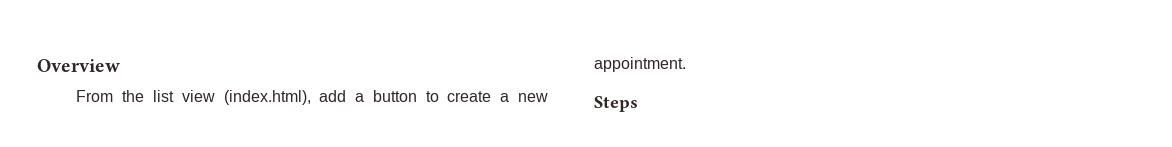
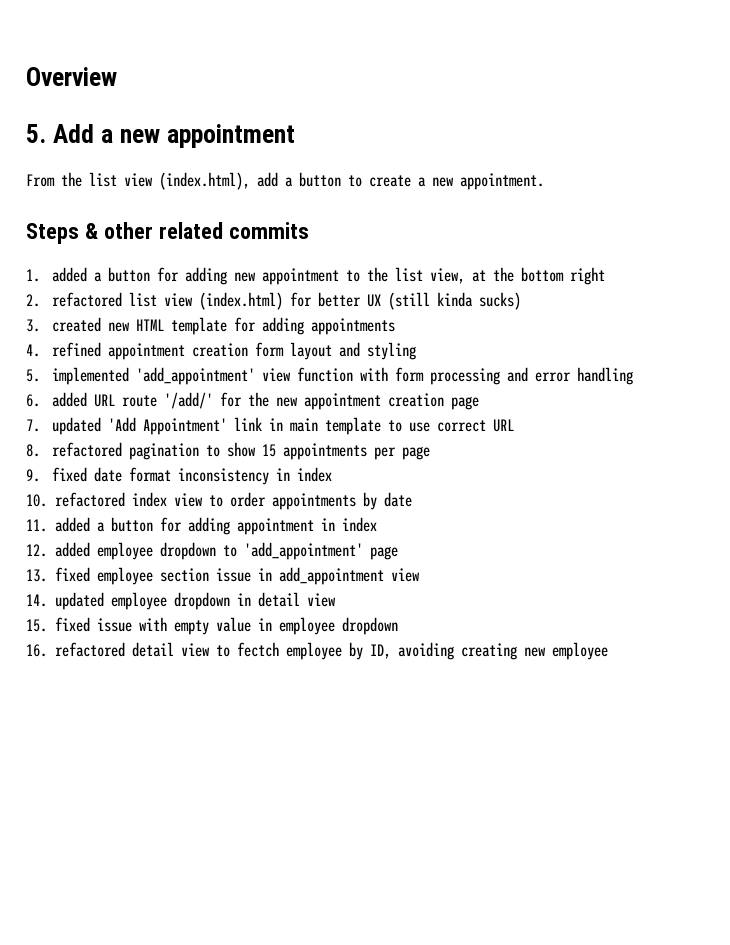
+ 5. Add a new appointment
- Steps
+ Steps & other related commits
+ 1. added a button for adding new appointment to the list view, at the bottom right
+ 2. refactored list view (index.html) for better UX (still kinda sucks)
+ 3. created new HTML template for adding appointments
+ 4. refined appointment creation form layout and styling
+ 5. implemented 'add_appointment' view function with form processing and error handling
+ 6. added URL route '/add/' for the new appointment creation page
+ 7. updated 'Add Appointment' link in main template to use correct URL
+ 8. refactored pagination to show 15 appointments per page
+ 9. fixed date format inconsistency in index
+ 10. refactored index view to order appointments by date
+ 11. added a button for adding appointment in index
+ 12. added employee dropdown to 'add_appointment' page
+ 13. fixed employee section issue in add_appointment view
+ 14. updated employee dropdown in detail view
+ 15. fixed issue with empty value in employee dropdown
+ 16. refactored detail view to fectch employee by ID, avoiding creating new employee

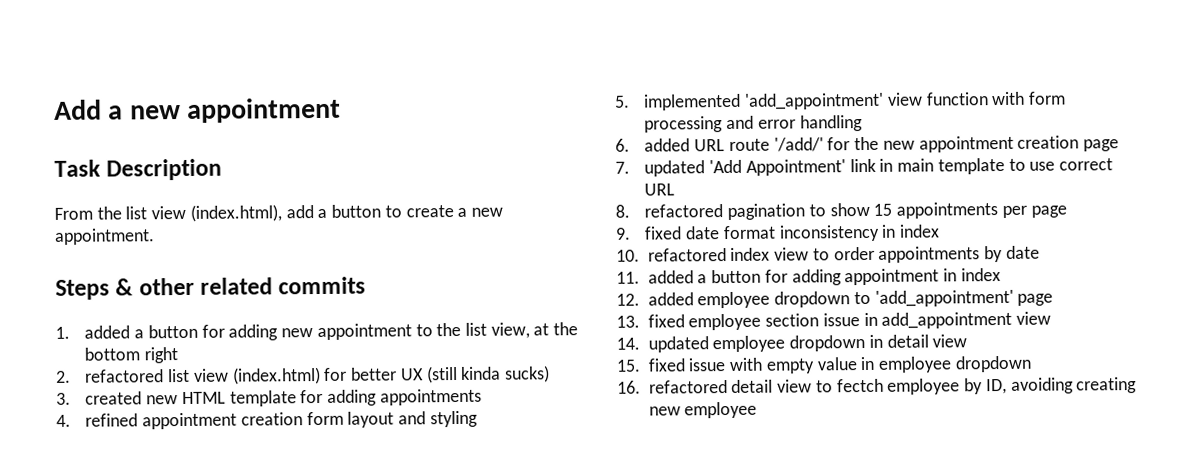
- Overview
- 5. Add a new appointment
+ Add a new appointment
+ Task Description

